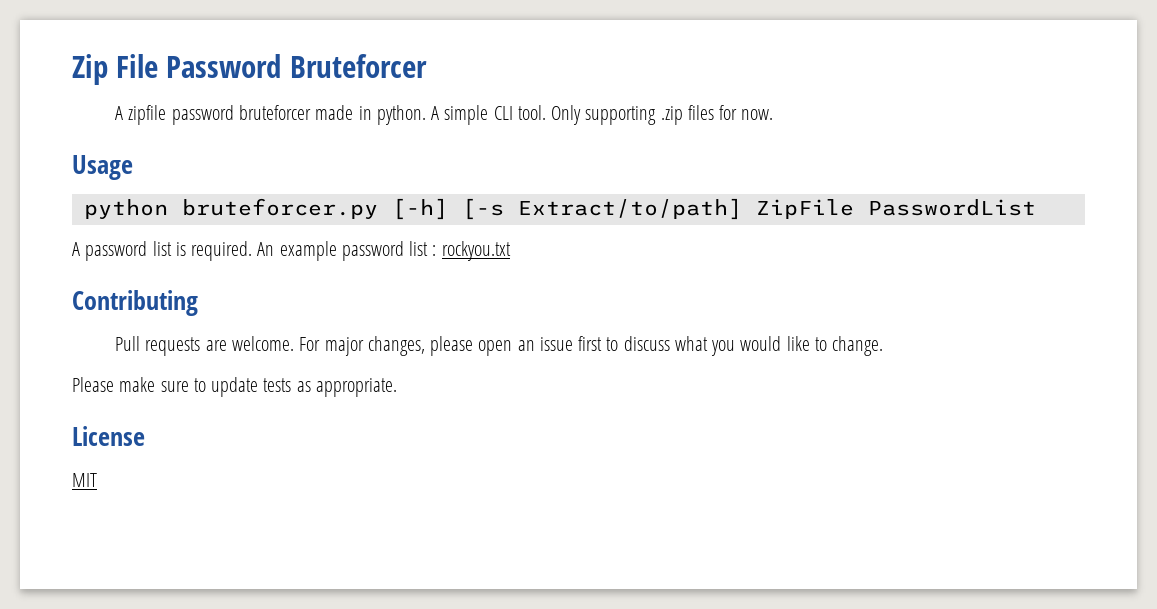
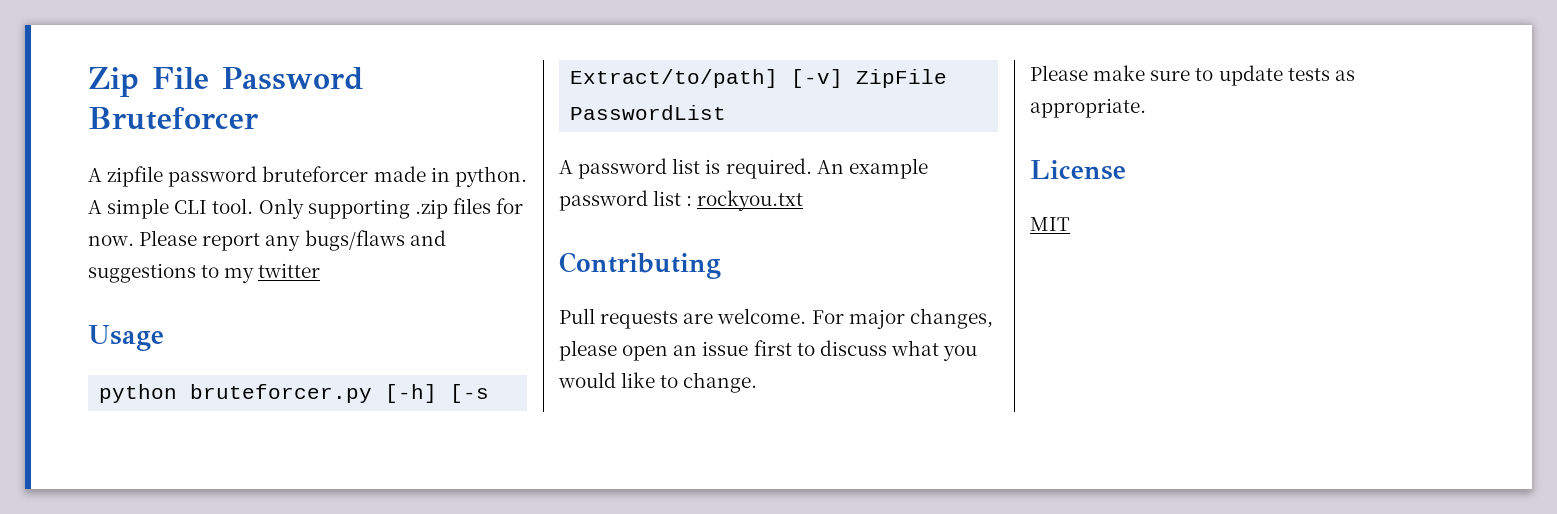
+ Please report any bugs/flaws and suggestions to my twitter
- python bruteforcer.py [-h] [-s Extract/to/path] ZipFile PasswordList
+ python bruteforcer.py [-h] [-s Extract/to/path] [-v] ZipFile PasswordList

